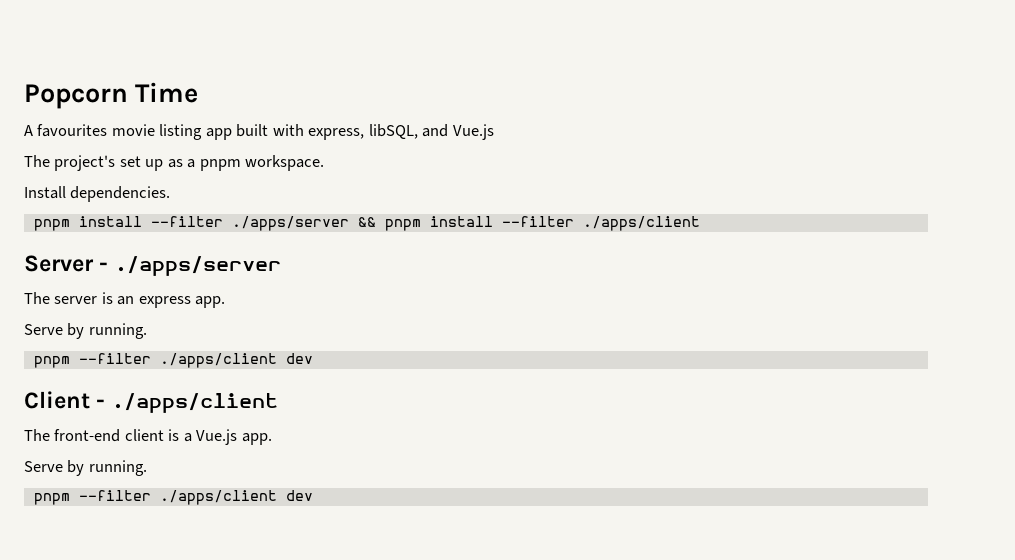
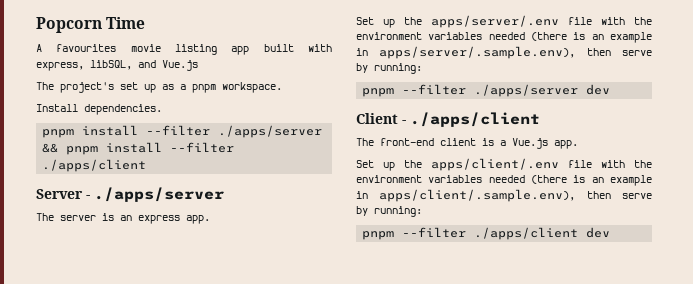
  The server is an express app.
- Serve by running.
- pnpm --filter ./apps/client dev
+ Set up the apps/server/.env file with the environment variables needed (there is an example in apps/server/.sample.env), then serve by running:
+ pnpm --filter ./apps/server dev
  The front-end client is a Vue.js app.
- Serve by running.
+ Set up the apps/client/.env file with the environment variables needed (there is an example in apps/client/.sample.env), then serve by running:

